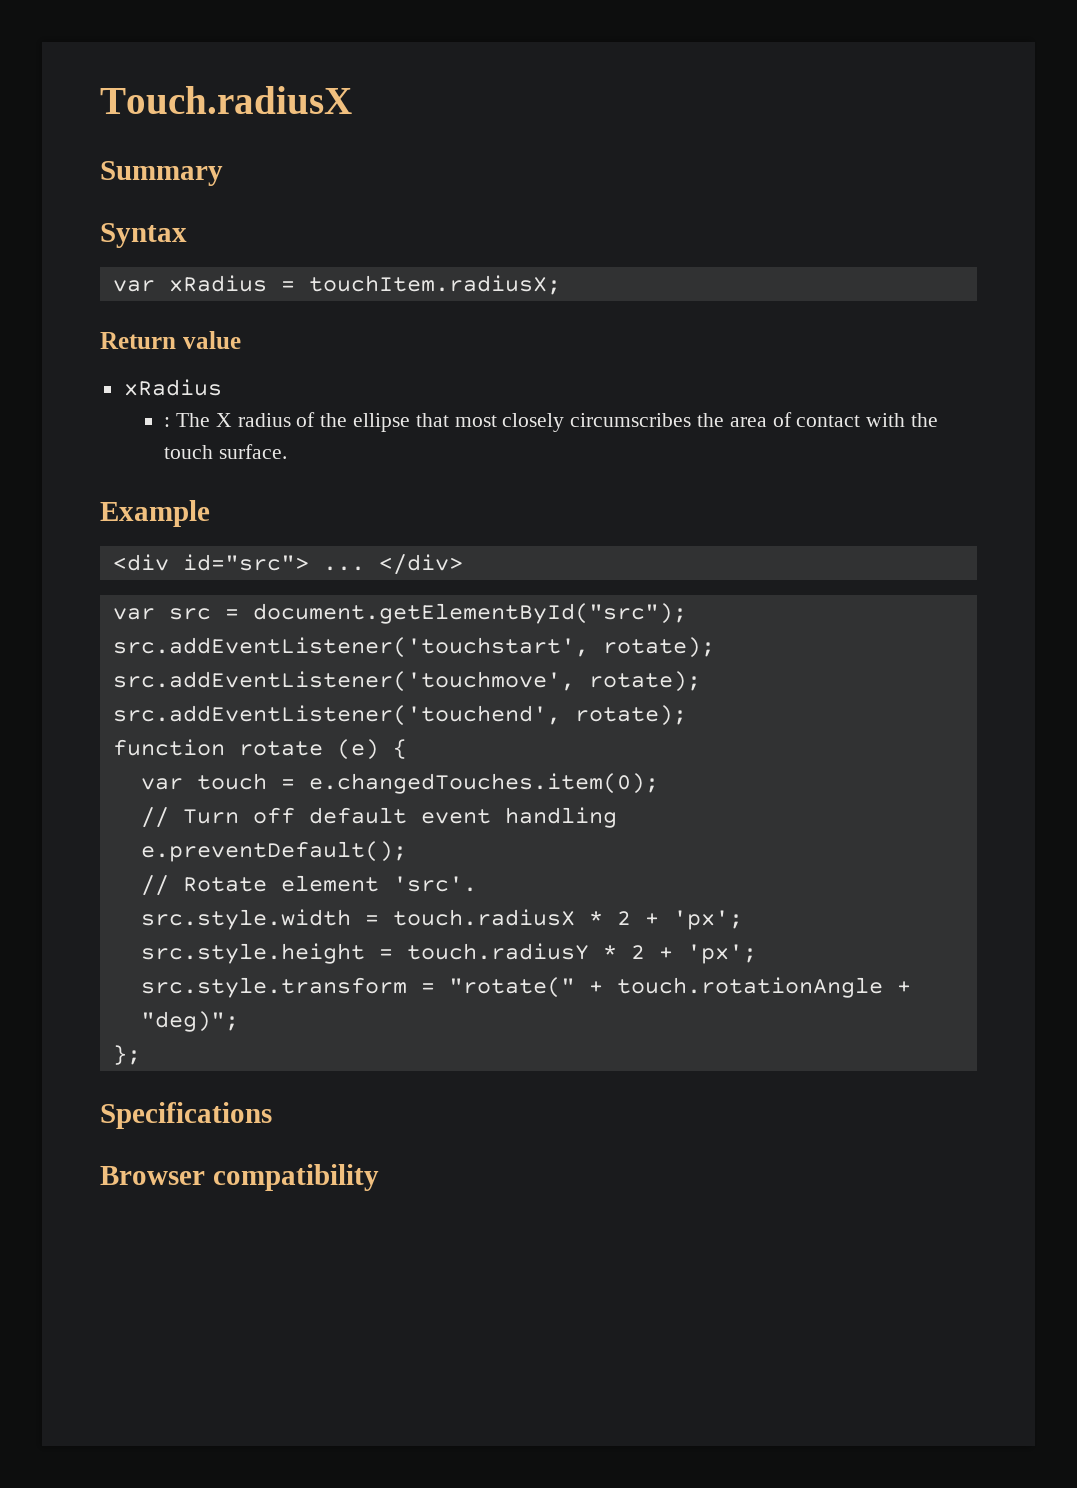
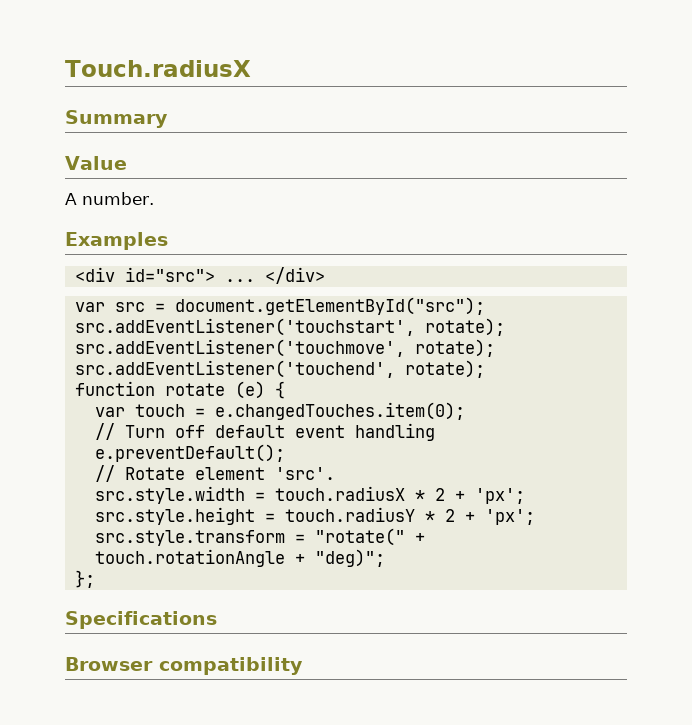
- Syntax
- var xRadius = touchItem.radiusX;
- Return value
- xRadius
- : The X radius of the ellipse that most closely circumscribes the area of contact with the touch surface.
- Example
+ Value
+ A number.
+ Examples

